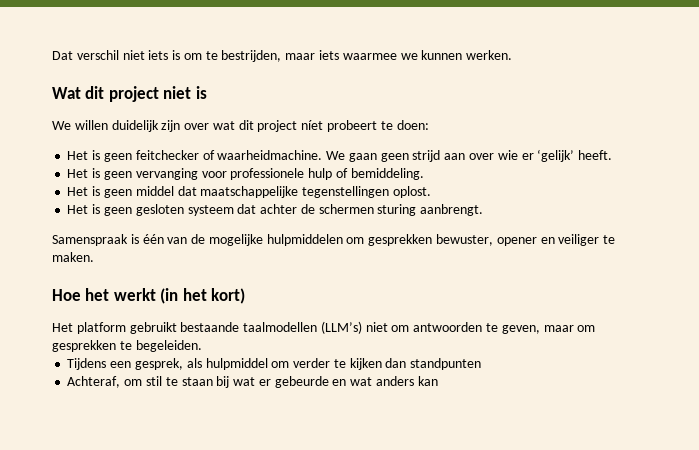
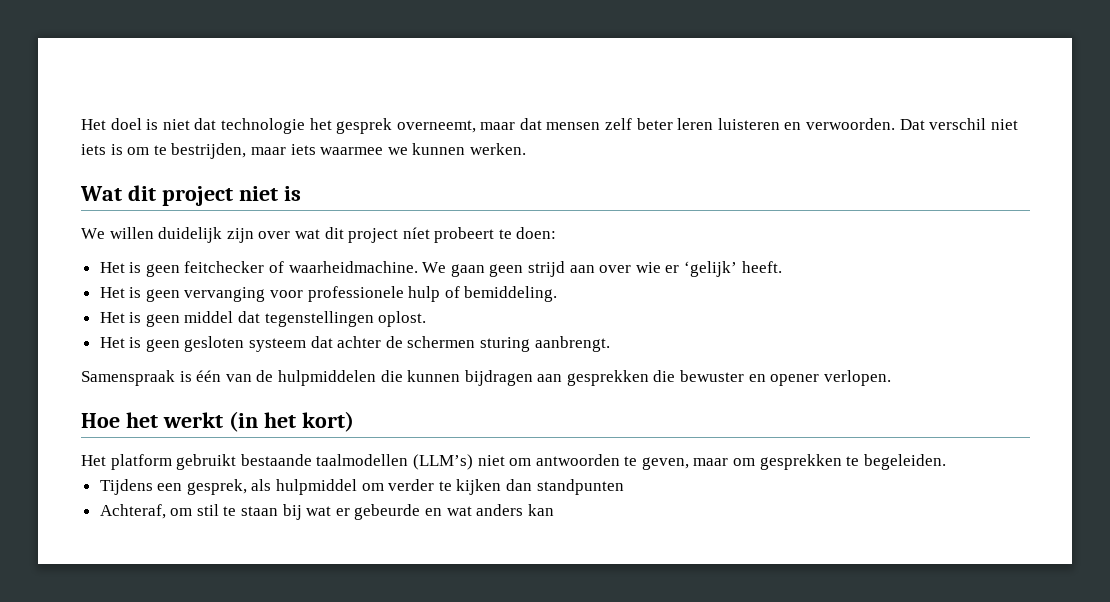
+ Het doel is niet dat technologie het gesprek overneemt, maar dat mensen zelf beter leren luisteren en verwoorden.
- Het is geen middel dat maatschappelijke tegenstellingen oplost.
+ Het is geen middel dat tegenstellingen oplost.
- Samenspraak is één van de mogelijke hulpmiddelen om gesprekken bewuster, opener en veiliger te maken.
+ Samenspraak is één van de hulpmiddelen die kunnen bijdragen aan gesprekken die bewuster en opener verlopen.

